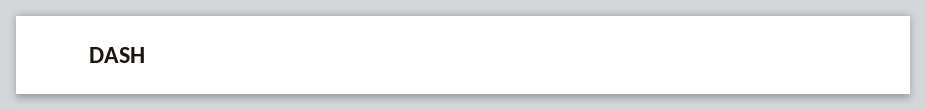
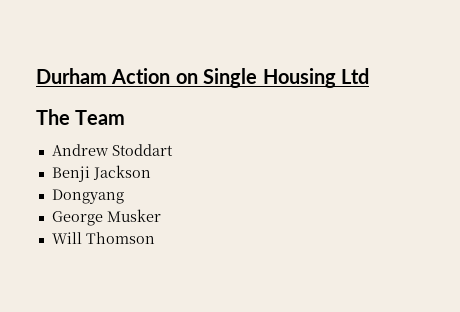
- DASH
+ Durham Action on Single Housing Ltd
+ The Team
+ Andrew Stoddart
+ Benji Jackson
+ Dongyang
+ George Musker
+ Will Thomson

